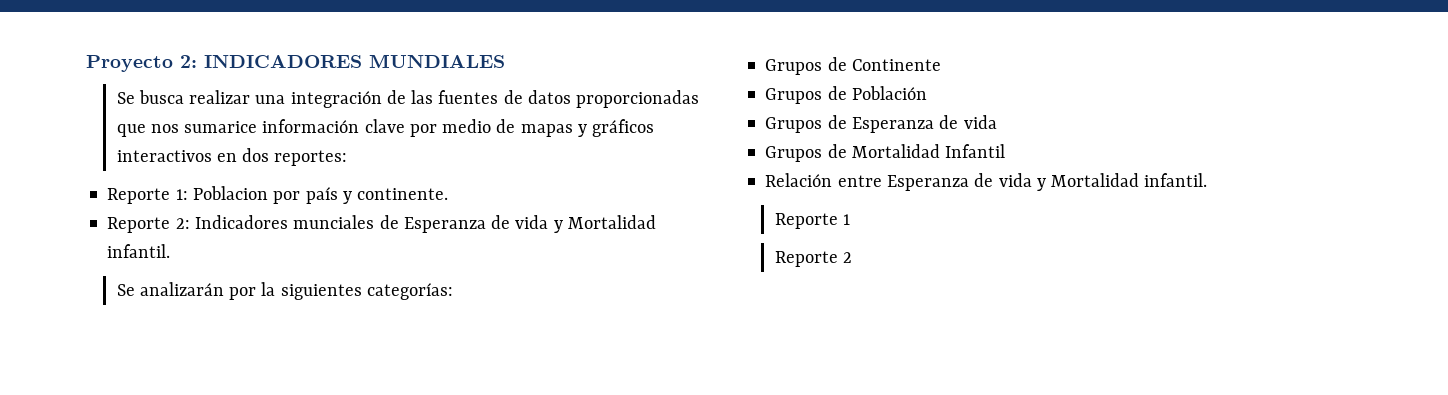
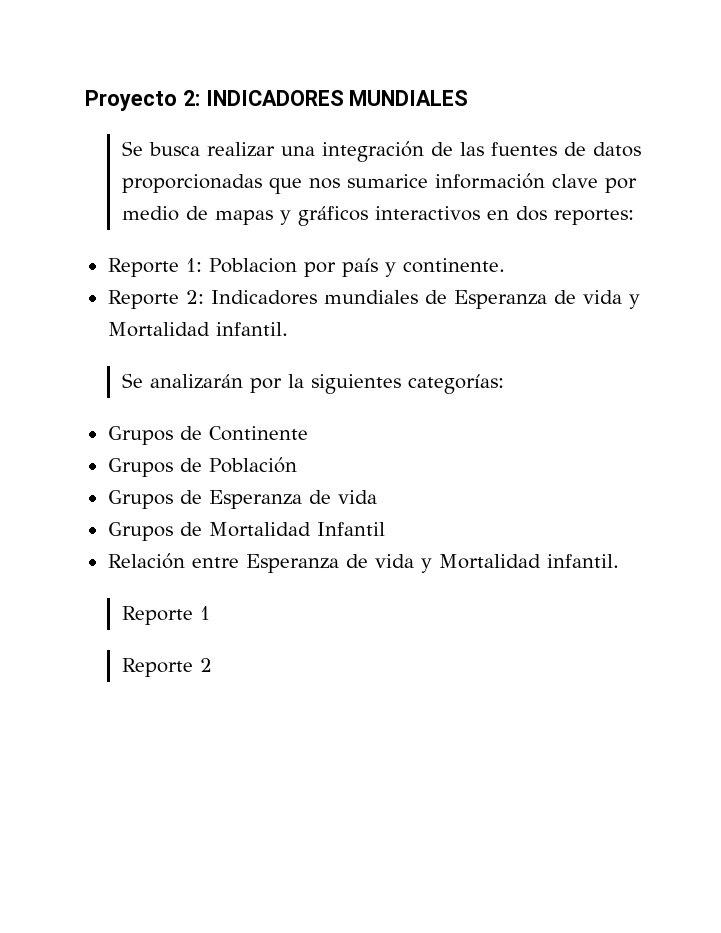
- Reporte 2: Indicadores munciales de Esperanza de vida y Mortalidad infantil.
+ Reporte 2: Indicadores mundiales de Esperanza de vida y Mortalidad infantil.

